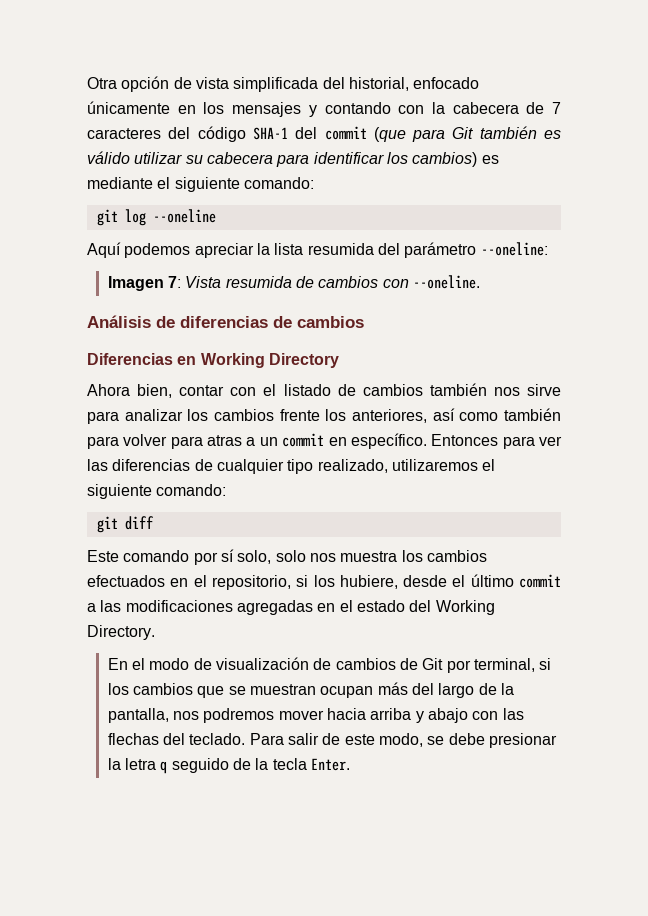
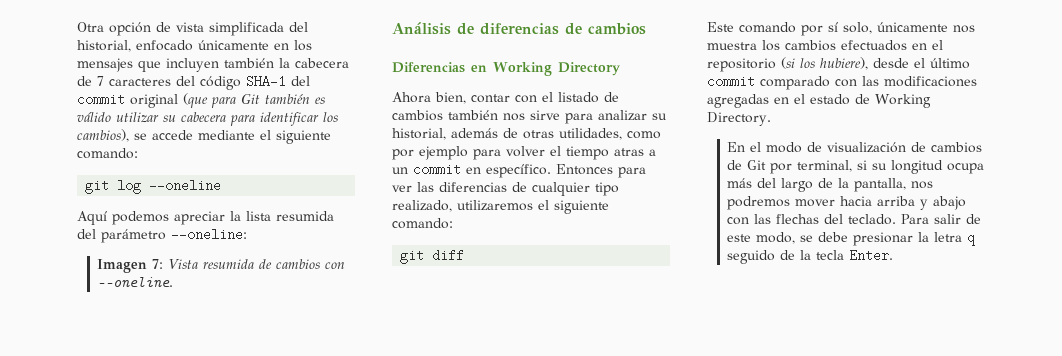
- Otra opción de vista simplificada del historial, enfocado únicamente en los mensajes y contando con la cabecera de 7 caracteres del código SHA-1 del commit (que para Git también es válido utilizar su cabecera para identificar los cambios) es mediante el siguiente comando:
+ Otra opción de vista simplificada del historial, enfocado únicamente en los mensajes que incluyen también la cabecera de 7 caracteres del código SHA-1 del commit original (que para Git también es válido utilizar su cabecera para identificar los cambios), se accede mediante el siguiente comando:
- Ahora bien, contar con el listado de cambios también nos sirve para analizar los cambios frente los anteriores, así como también para volver para atras a un commit en específico.
+ Ahora bien, contar con el listado de cambios también nos sirve para analizar su historial, además de otras utilidades, como por ejemplo para volver el tiempo atras a un commit en específico.
- Este comando por sí solo, solo nos muestra los cambios efectuados en el repositorio, si los hubiere, desde el último commit a las modificaciones agregadas en el estado del Working Directory.
+ Este comando por sí solo, únicamente nos muestra los cambios efectuados en el repositorio (si los hubiere), desde el último commit comparado con las modificaciones agregadas en el estado de Working Directory.
- En el modo de visualización de cambios de Git por terminal, si los cambios que se muestran ocupan más del largo de la pantalla, nos podremos mover hacia arriba y abajo con las flechas del teclado.
+ En el modo de visualización de cambios de Git por terminal, si su longitud ocupa más del largo de la pantalla, nos podremos mover hacia arriba y abajo con las flechas del teclado.

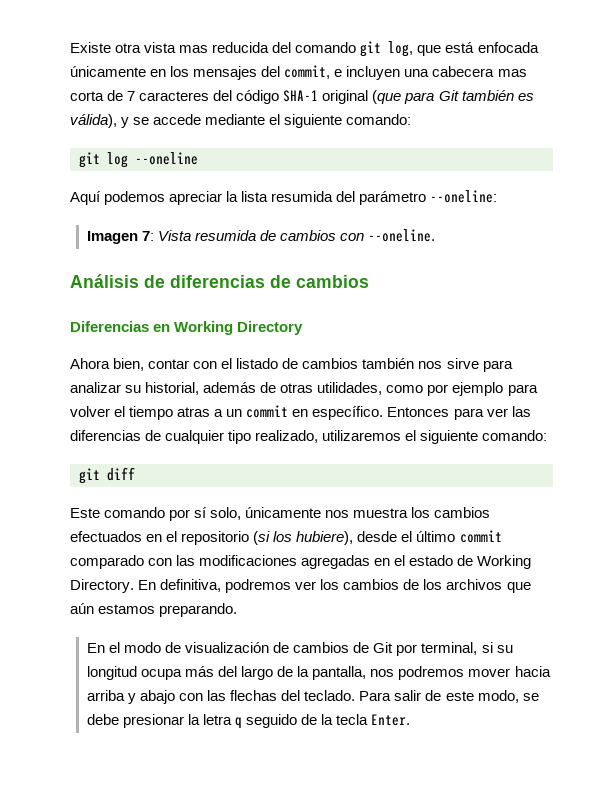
- Otra opción de vista simplificada del historial, enfocado únicamente en los mensajes que incluyen también la cabecera de 7 caracteres del código SHA-1 del commit original (que para Git también es válido utilizar su cabecera para identificar los cambios), se accede mediante el siguiente comando:
+ Existe otra vista mas reducida del comando git log, que está enfocada únicamente en los mensajes del commit, e incluyen una cabecera mas corta de 7 caracteres del código SHA-1 original (que para Git también es válida), y se accede mediante el siguiente comando:
+ En definitiva, podremos ver los cambios de los archivos que aún estamos preparando.

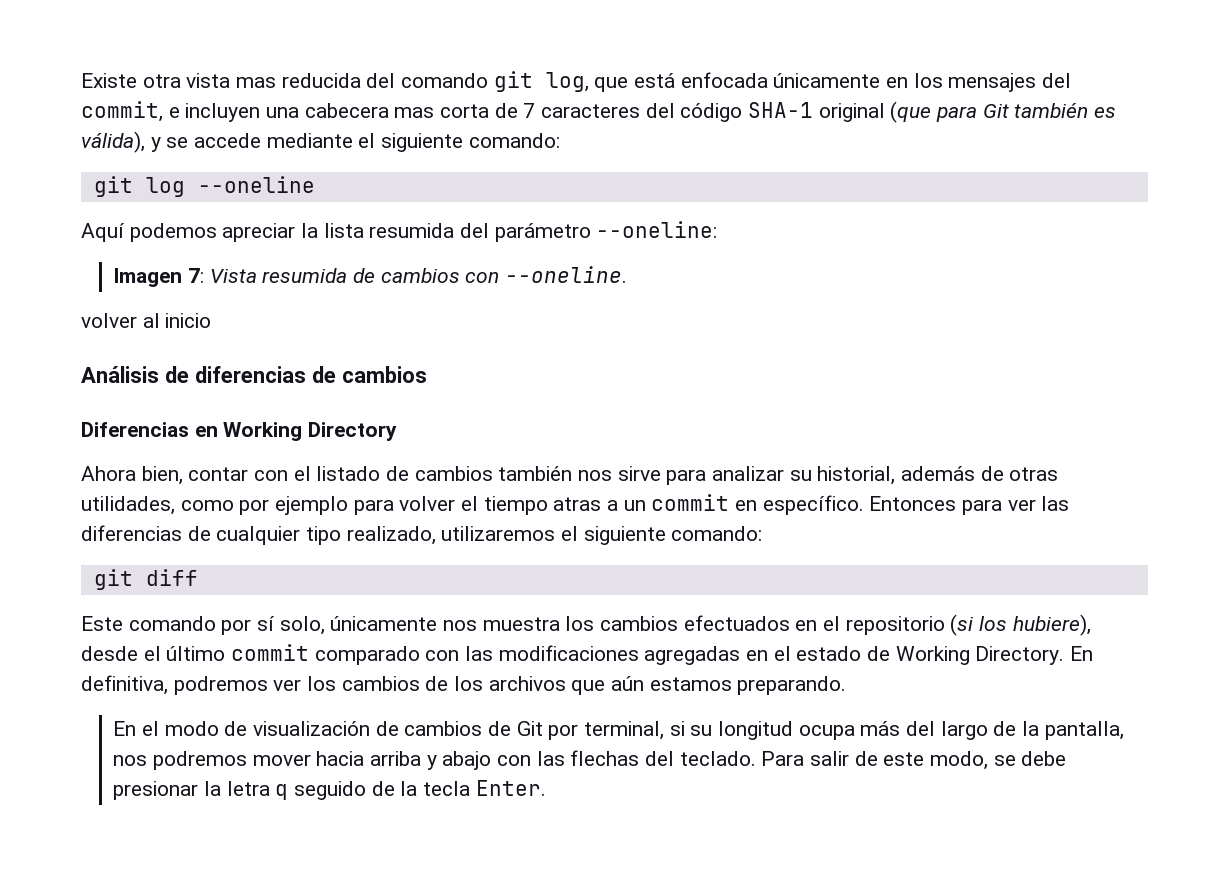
+ volver al inicio

